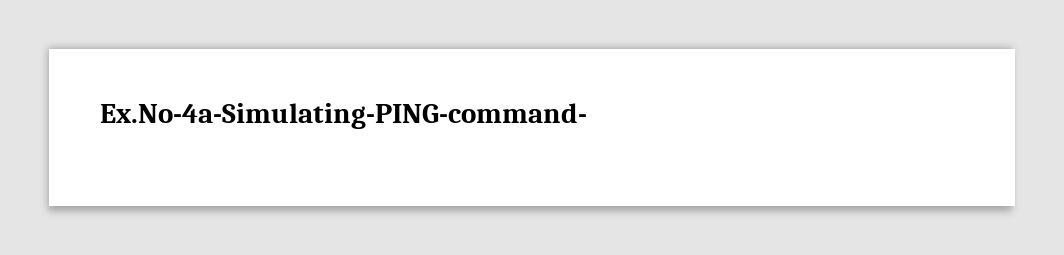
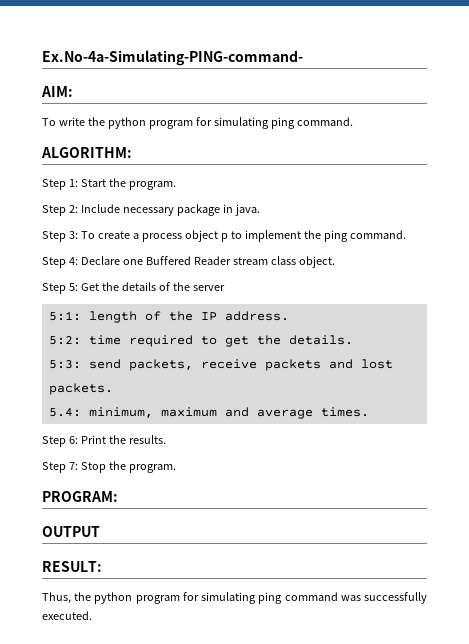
+ AIM:
+ To write the python program for simulating ping command.
+ ALGORITHM:
+ Step 1: Start the program.
+ Step 2: Include necessary package in java.
+ Step 3: To create a process object p to implement the ping command.
+ Step 4: Declare one Buffered Reader stream class object.
+ Step 5: Get the details of the server
+ 5:1: length of the IP address.
+ 5:2: time required to get the details.
+ 5:3: send packets, receive packets and lost packets.
+ 5.4: minimum, maximum and average times.
+ Step 6: Print the results.
+ Step 7: Stop the program.
+ PROGRAM:
+ OUTPUT
+ RESULT:
+ Thus, the python program for simulating ping command was successfully executed.

